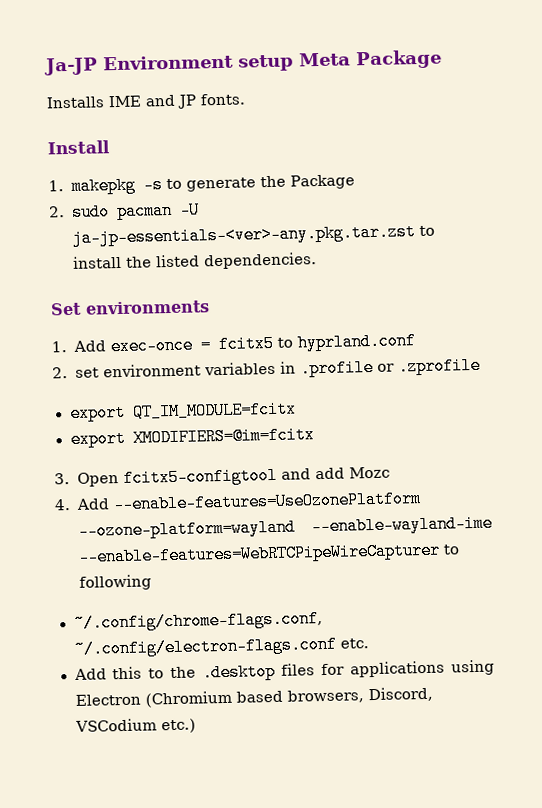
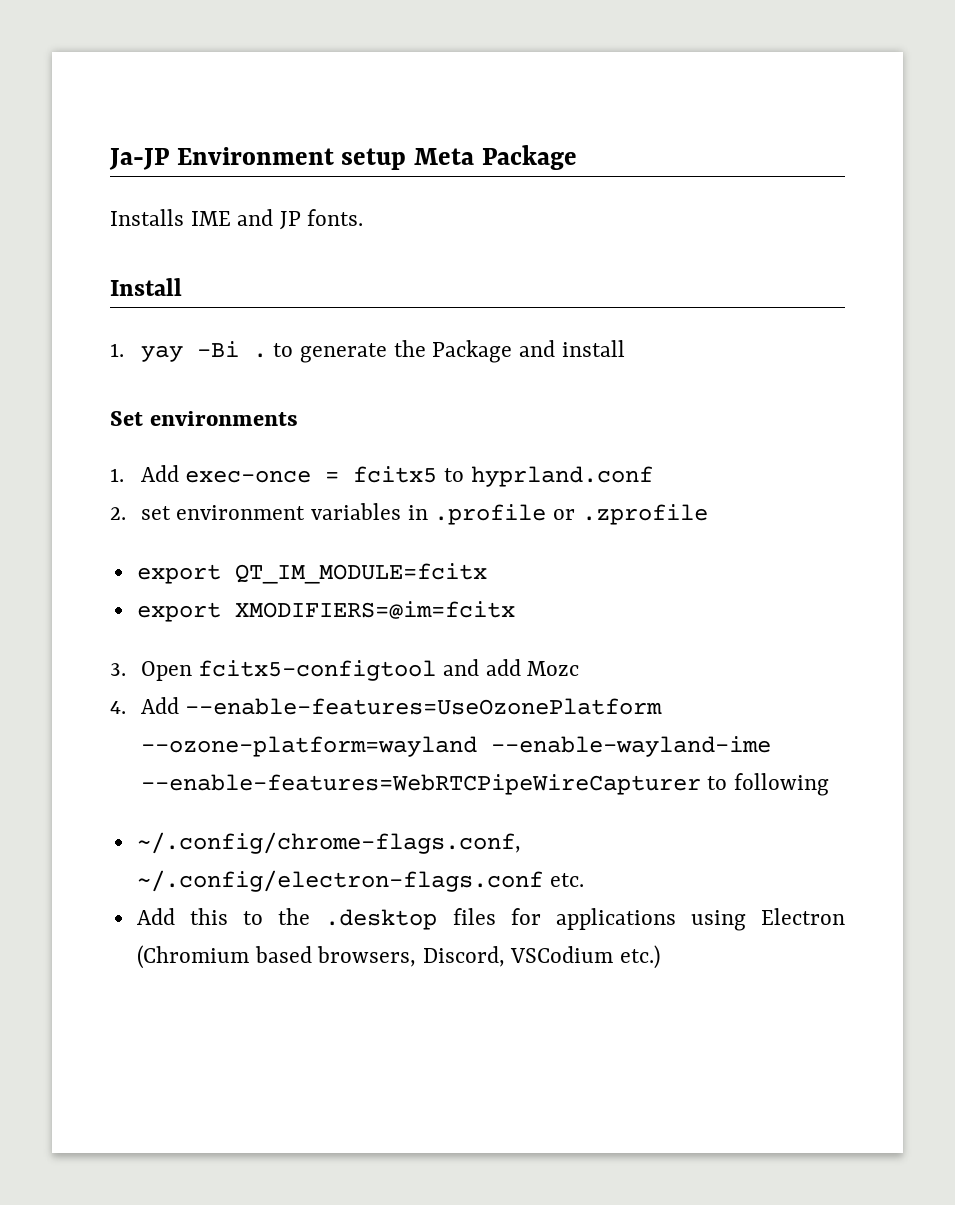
- 1. makepkg -s to generate the Package
- 2. sudo pacman -U ja-jp-essentials-<ver>-any.pkg.tar.zst to install the listed dependencies.
+ 1. yay -Bi . to generate the Package and install

